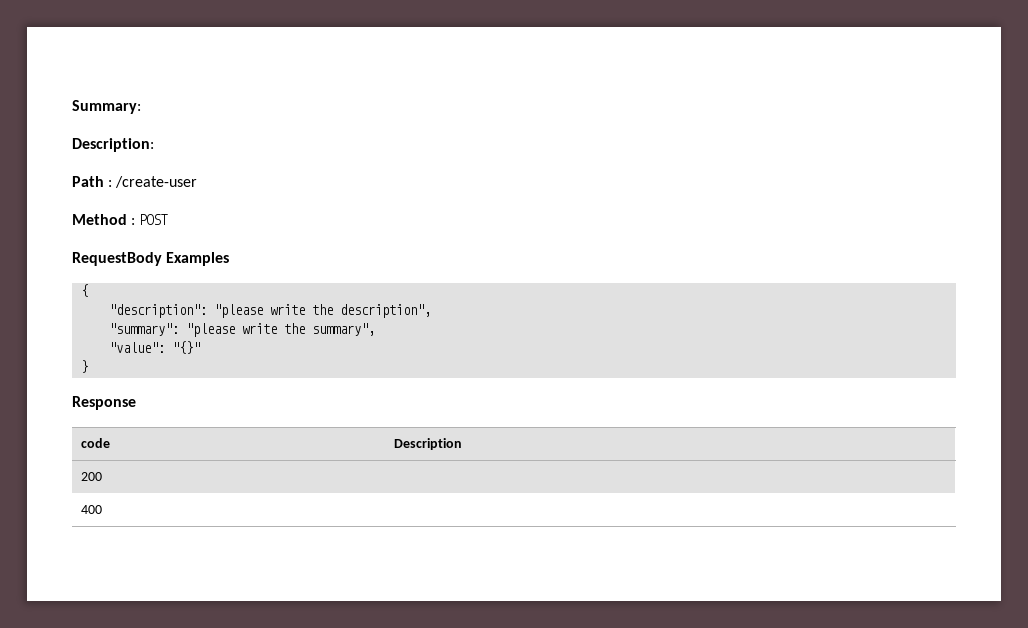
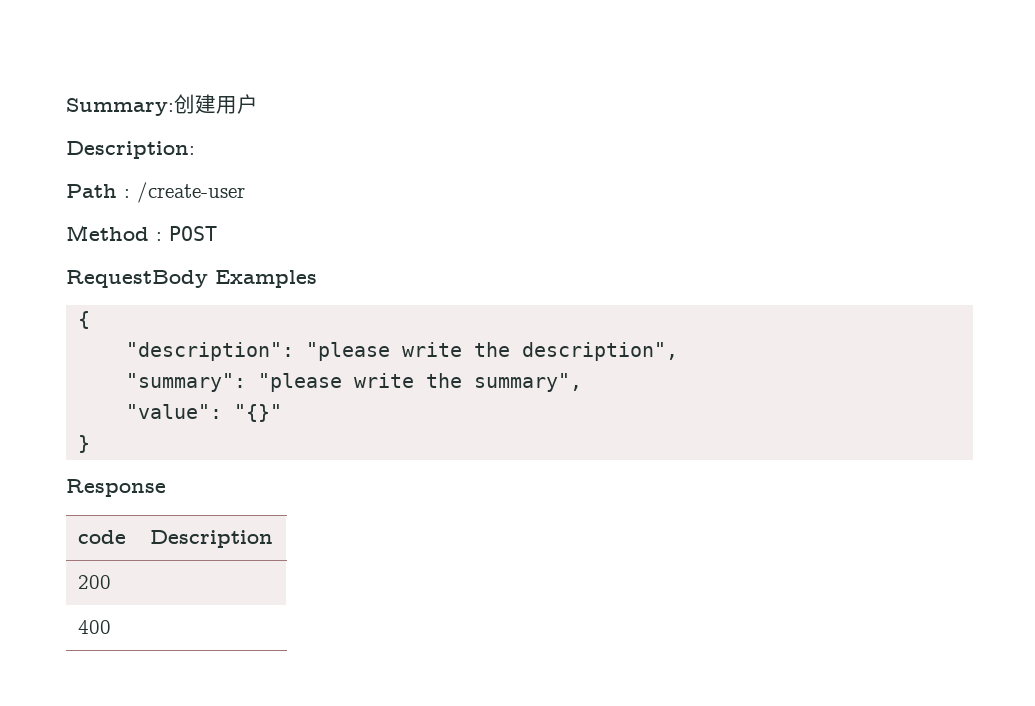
- Summary:
+ Summary:创建用户

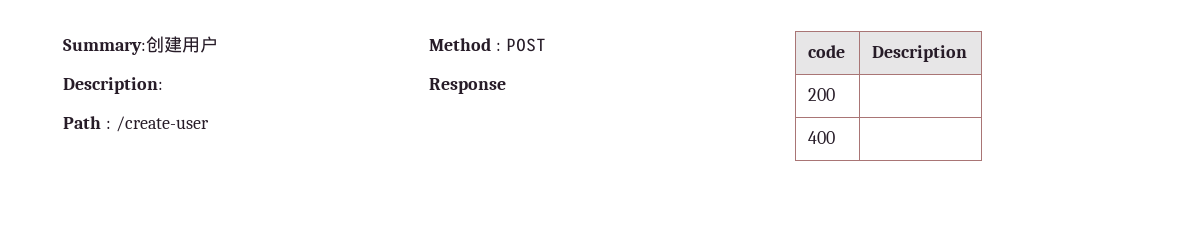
- RequestBody Examples
- {
- "description": "please write the description",
- "summary": "please write the summary",
- "value": "{}"
- }

